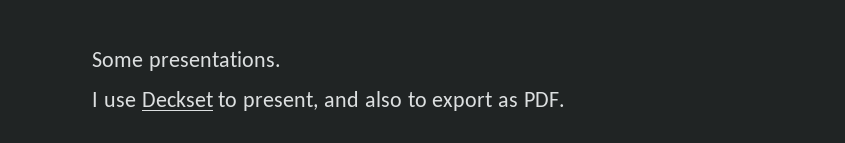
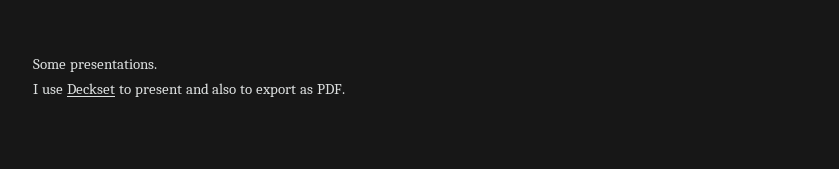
- I use Deckset to present, and also to export as PDF.
+ I use Deckset to present and also to export as PDF.

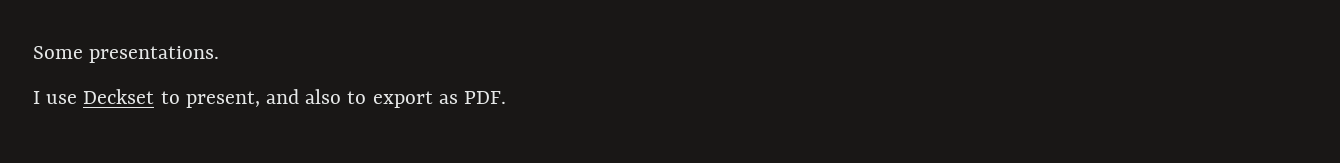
- I use Deckset to present and also to export as PDF.
+ I use Deckset to present, and also to export as PDF.

